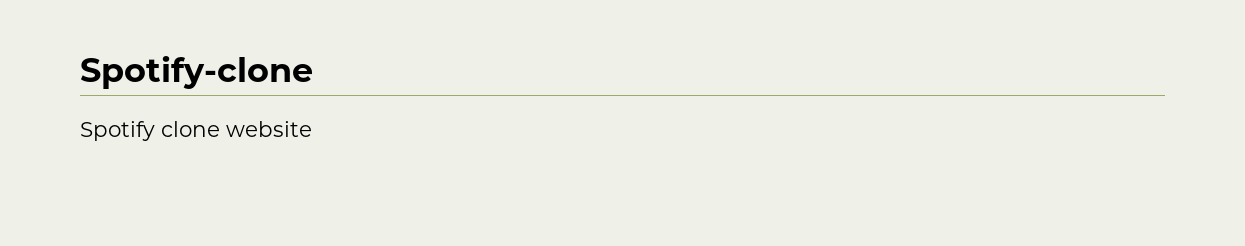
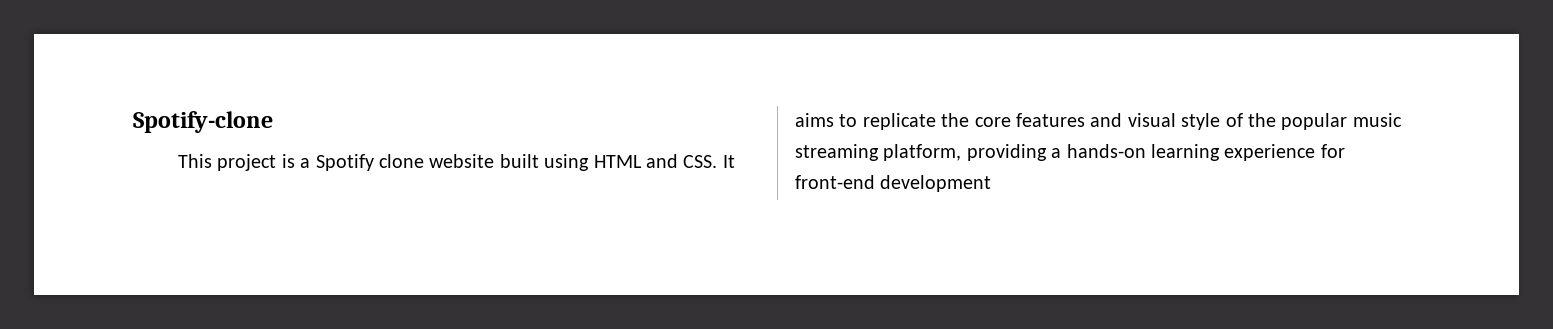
- Spotify clone website
+ This project is a Spotify clone website built using HTML and CSS. It aims to replicate the core features and visual style of the popular music streaming platform, providing a hands-on learning experience for front-end development

